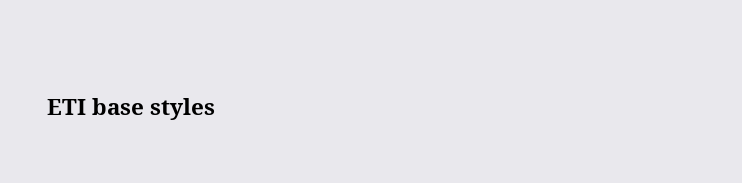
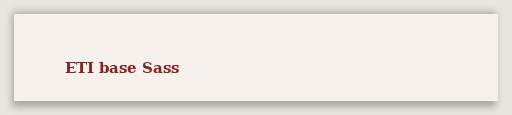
- ETI base styles
+ ETI base Sass

